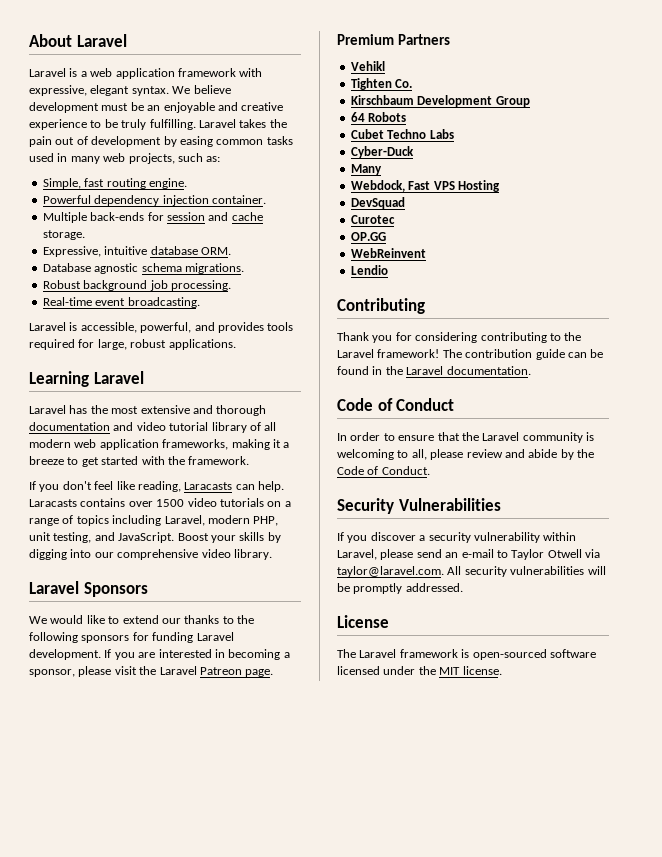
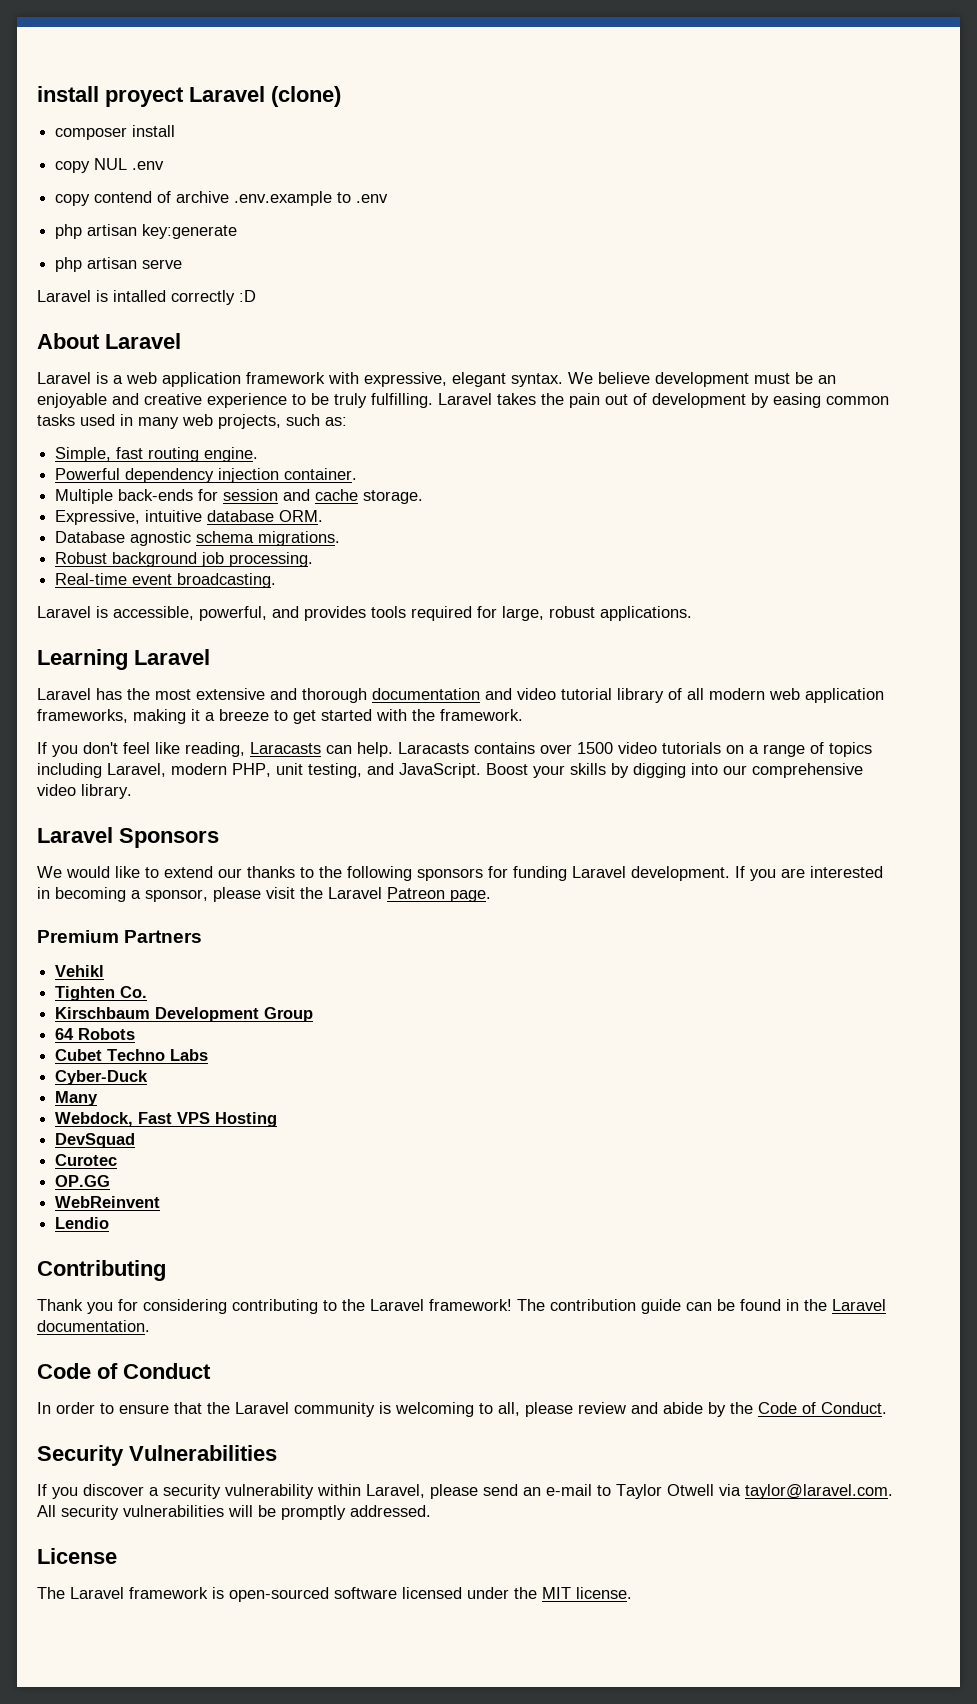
+ install proyect Laravel (clone)
+ composer install
+ copy NUL .env
+ copy contend of archive .env.example to .env
+ php artisan key:generate
+ php artisan serve
+ Laravel is intalled correctly :D

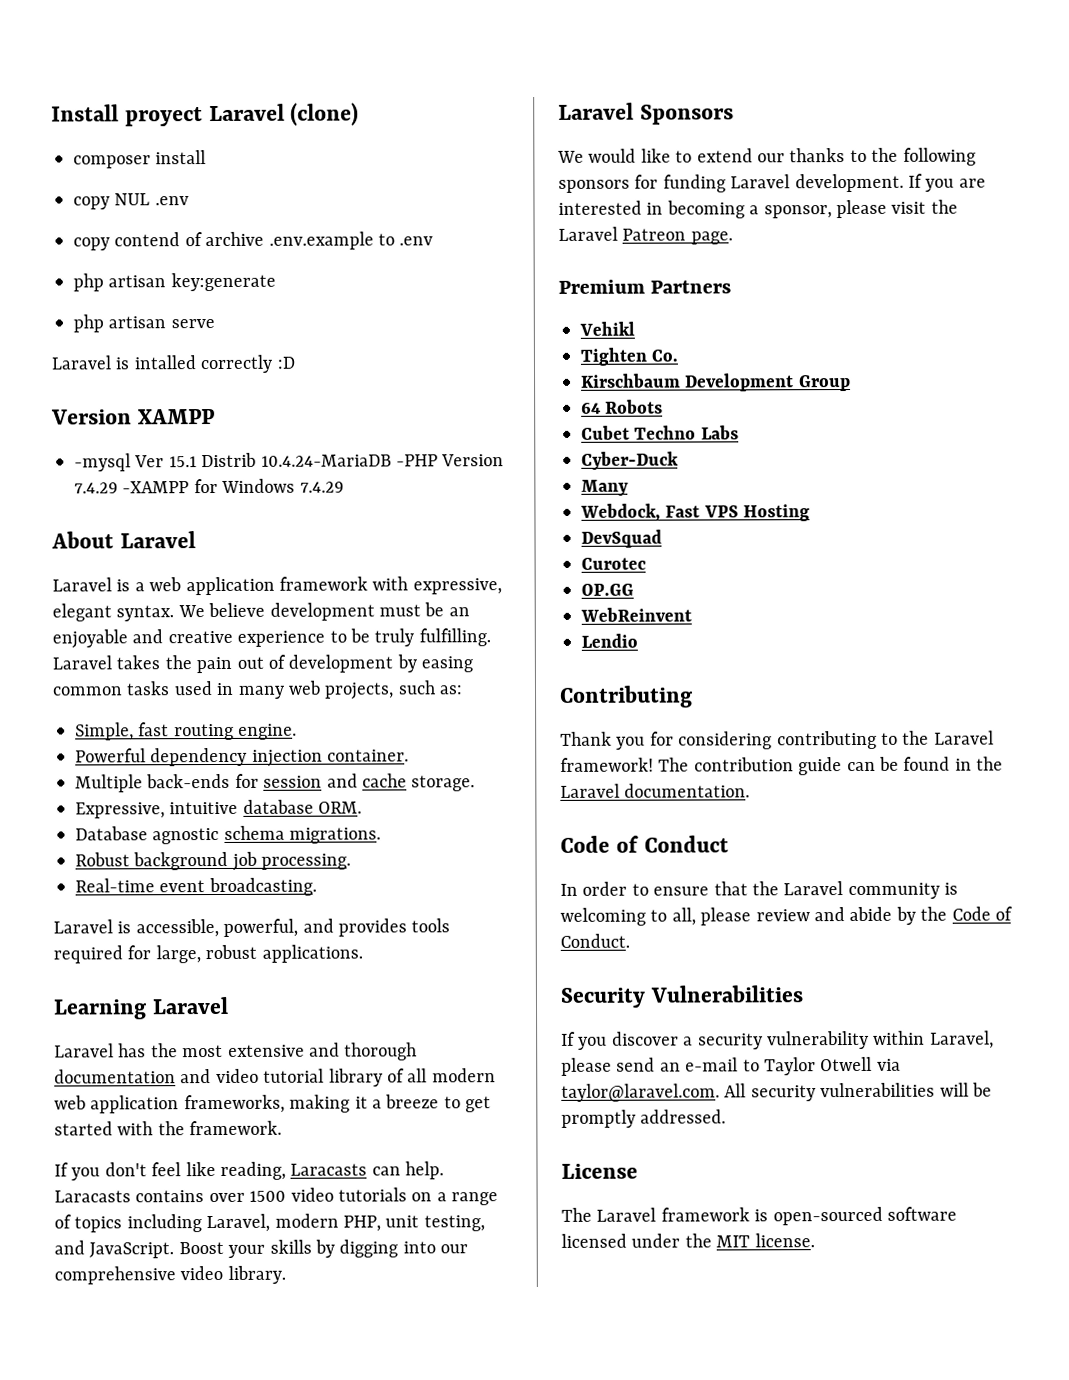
- install proyect Laravel (clone)
+ Install proyect Laravel (clone)
+ Version XAMPP
+ -mysql Ver 15.1 Distrib 10.4.24-MariaDB -PHP Version 7.4.29 -XAMPP for Windows 7.4.29

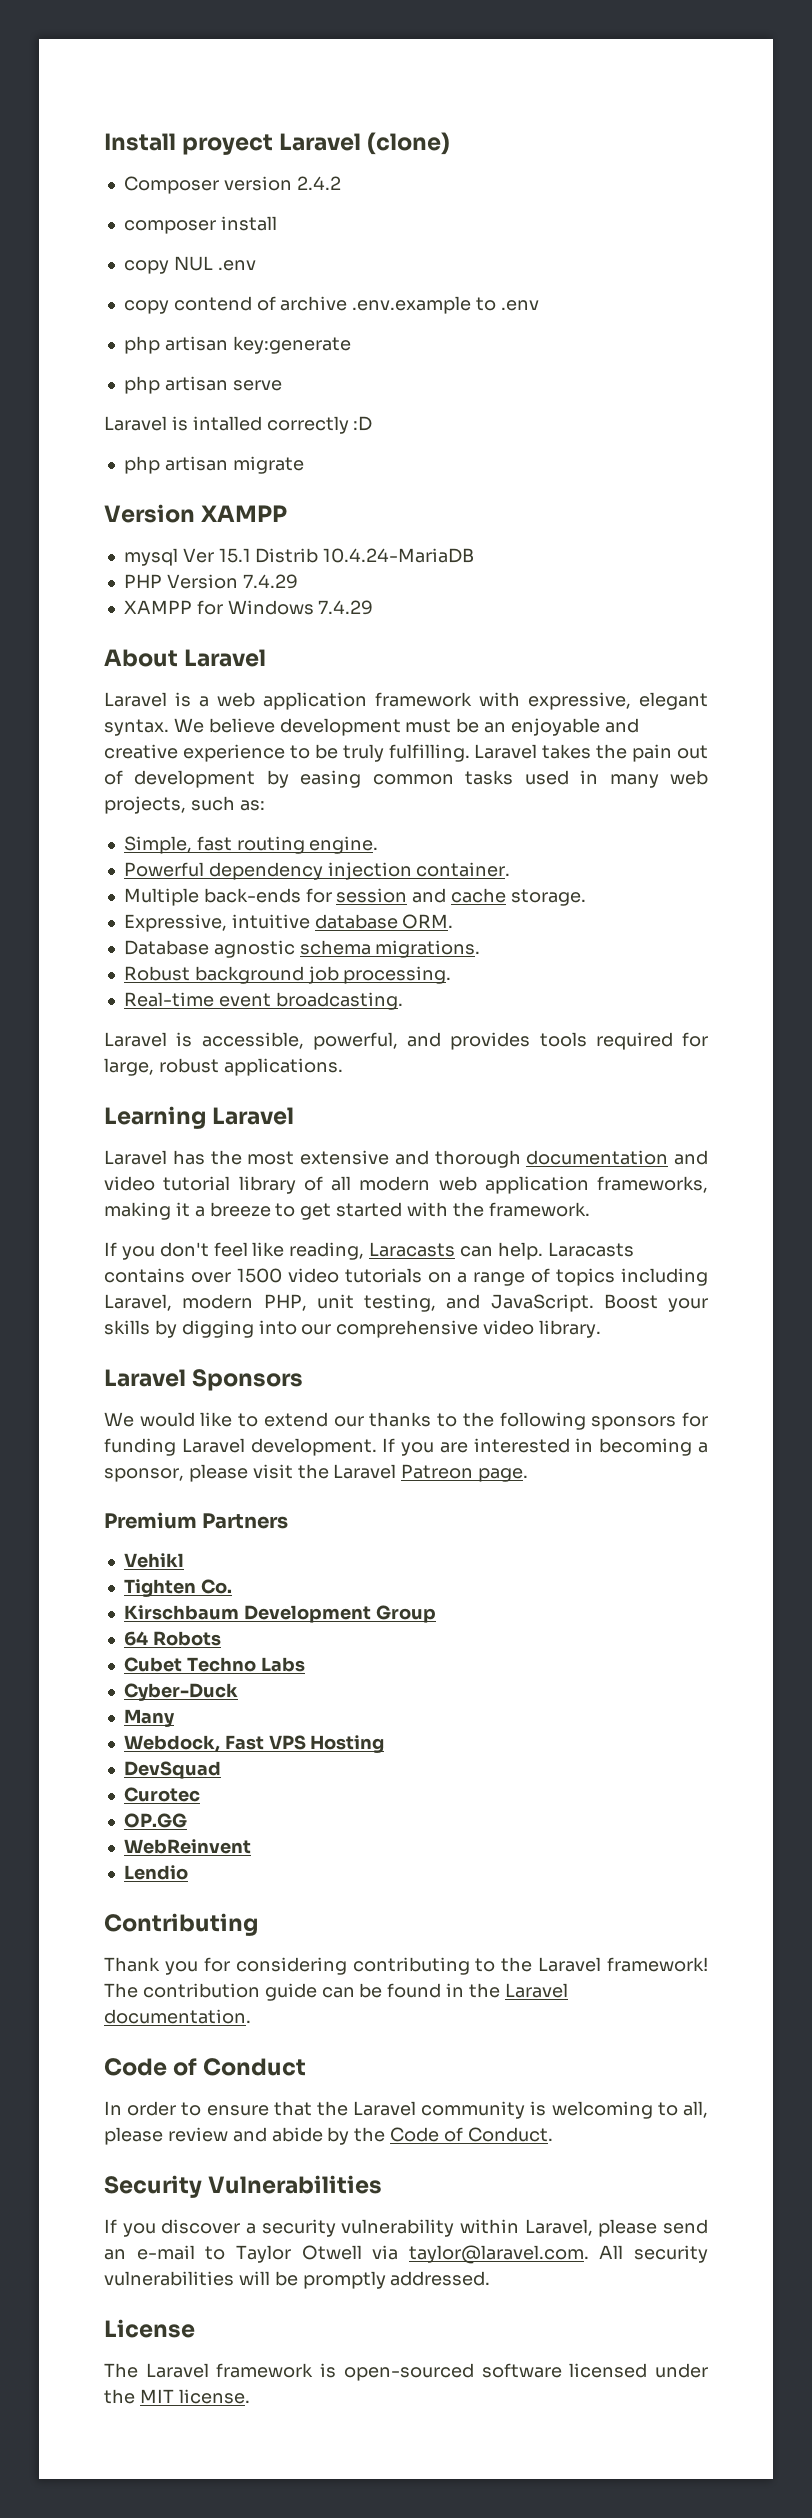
+ Composer version 2.4.2
+ php artisan migrate
- -mysql Ver 15.1 Distrib 10.4.24-MariaDB -PHP Version 7.4.29 -XAMPP for Windows 7.4.29
+ mysql Ver 15.1 Distrib 10.4.24-MariaDB
+ PHP Version 7.4.29
+ XAMPP for Windows 7.4.29

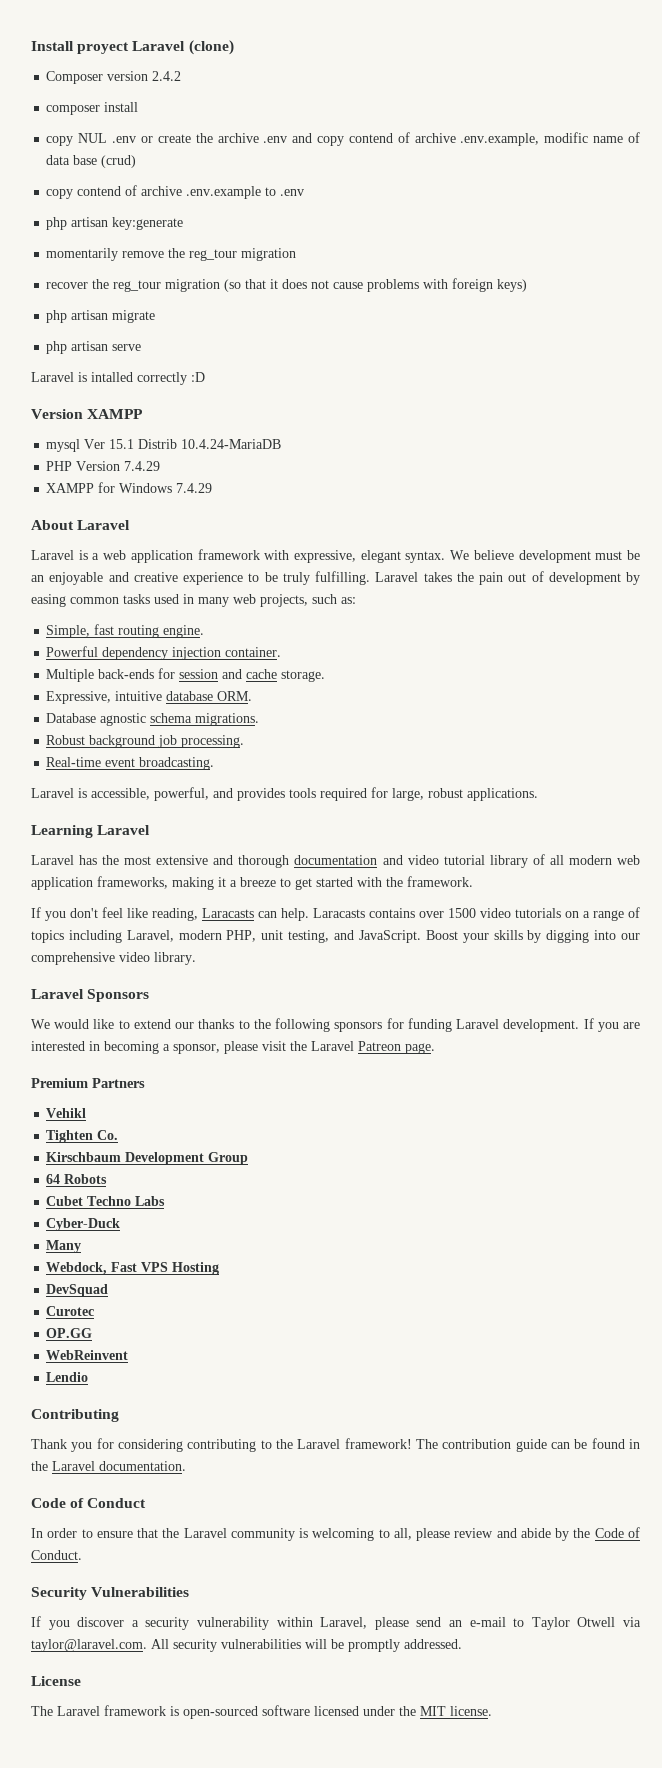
- copy NUL .env
+ copy NUL .env or create the archive .env and copy contend of archive .env.example, modific name of data base (crud)
+ momentarily remove the reg_tour migration
+ recover the reg_tour migration (so that it does not cause problems with foreign keys)
+ php artisan migrate
- php artisan migrate

